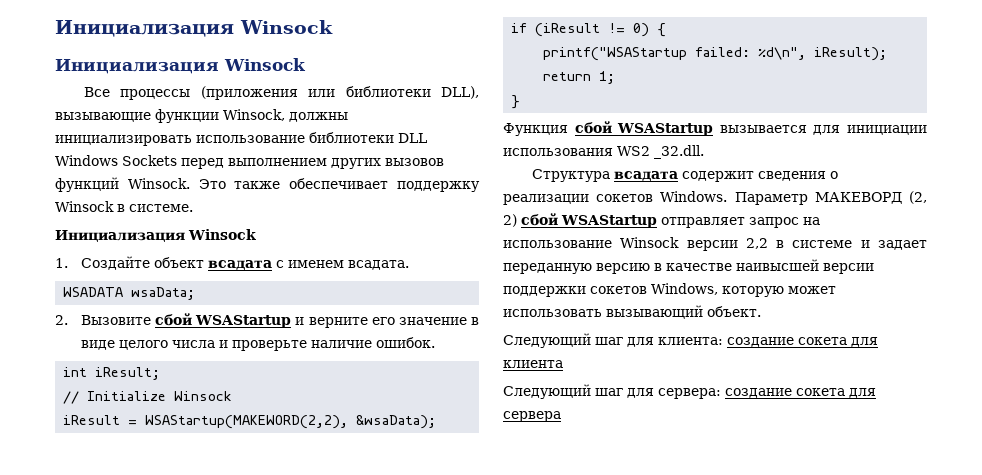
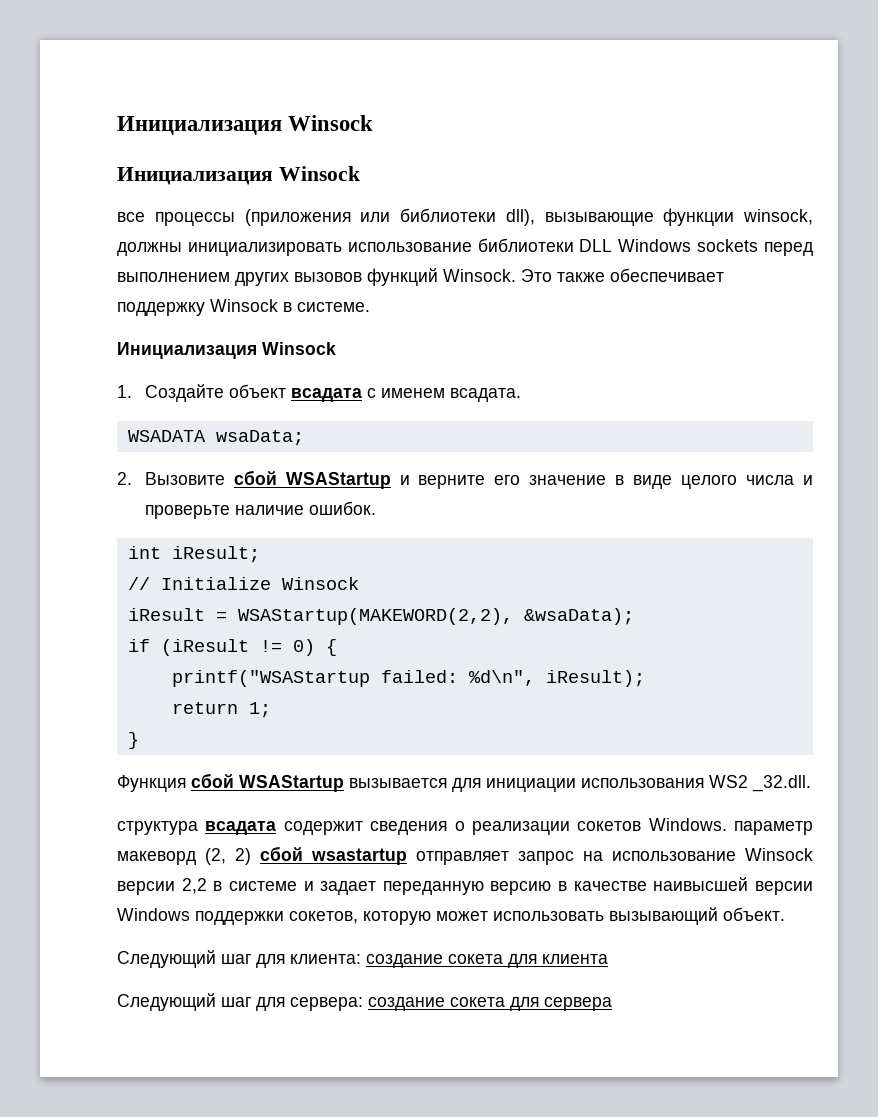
- Все процессы (приложения или библиотеки DLL), вызывающие функции Winsock, должны инициализировать использование библиотеки DLL Windows Sockets перед выполнением других вызовов функций Winsock.
+ все процессы (приложения или библиотеки dll), вызывающие функции winsock, должны инициализировать использование библиотеки DLL Windows sockets перед выполнением других вызовов функций Winsock.
- Структура всадата содержит сведения о реализации сокетов Windows. Параметр МАКЕВОРД (2, 2) сбой WSAStartup отправляет запрос на использование Winsock версии 2,2 в системе и задает переданную версию в качестве наивысшей версии поддержки сокетов Windows, которую может использовать вызывающий объект.
+ структура всадата содержит сведения о реализации сокетов Windows. параметр макеворд (2, 2) сбой wsastartup отправляет запрос на использование Winsock версии 2,2 в системе и задает переданную версию в качестве наивысшей версии Windows поддержки сокетов, которую может использовать вызывающий объект.

